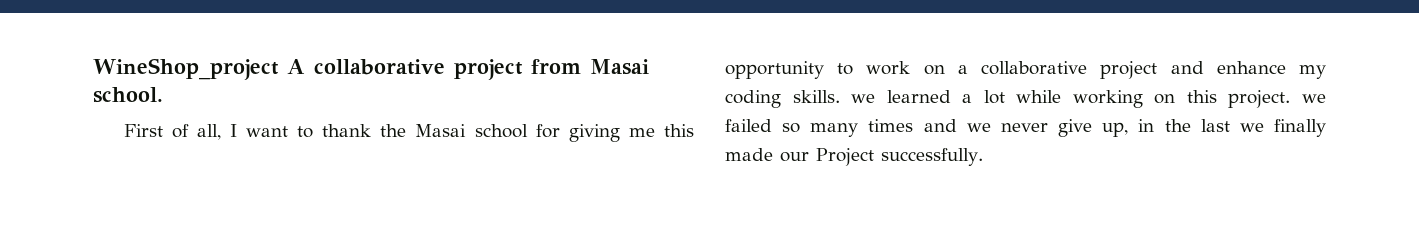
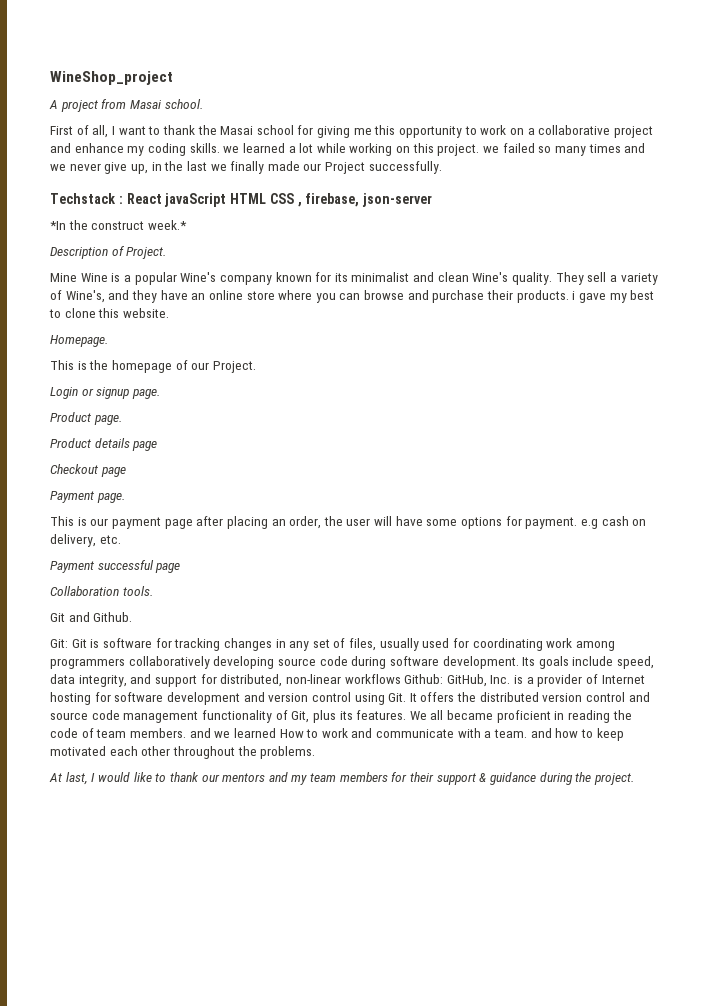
- WineShop_project A collaborative project from Masai school.
+ WineShop_project
+ A project from Masai school.
+ Techstack : React javaScript HTML CSS , firebase, json-server
+ *In the construct week.*
+ Description of Project.
+ Mine Wine is a popular Wine's company known for its minimalist and clean Wine's quality. They sell a variety of Wine's, and they have an online store where you can browse and purchase their products. i gave my best to clone this website.
+ Homepage.
+ This is the homepage of our Project.
+ Login or signup page.
+ Product page.
+ Product details page
+ Checkout page
+ Payment page.
+ This is our payment page after placing an order, the user will have some options for payment. e.g cash on delivery, etc.
+ Payment successful page
+ Collaboration tools.
+ Git and Github.
+ Git: Git is software for tracking changes in any set of files, usually used for coordinating work among programmers collaboratively developing source code during software development. Its goals include speed, data integrity, and support for distributed, non-linear workflows Github: GitHub, Inc. is a provider of Internet hosting for software development and version control using Git. It offers the distributed version control and source code management functionality of Git, plus its features. We all became proficient in reading the code of team members. and we learned How to work and communicate with a team. and how to keep motivated each other throughout the problems.
+ At last, I would like to thank our mentors and my team members for their support & guidance during the project.

